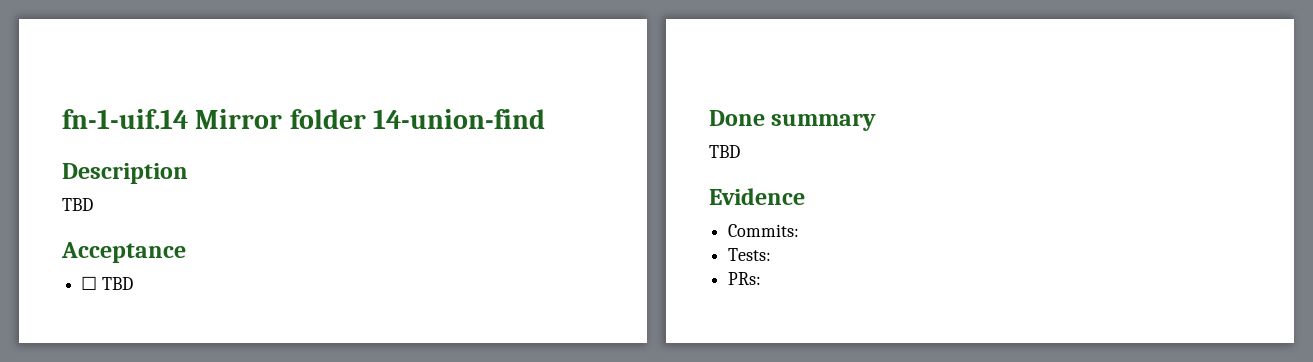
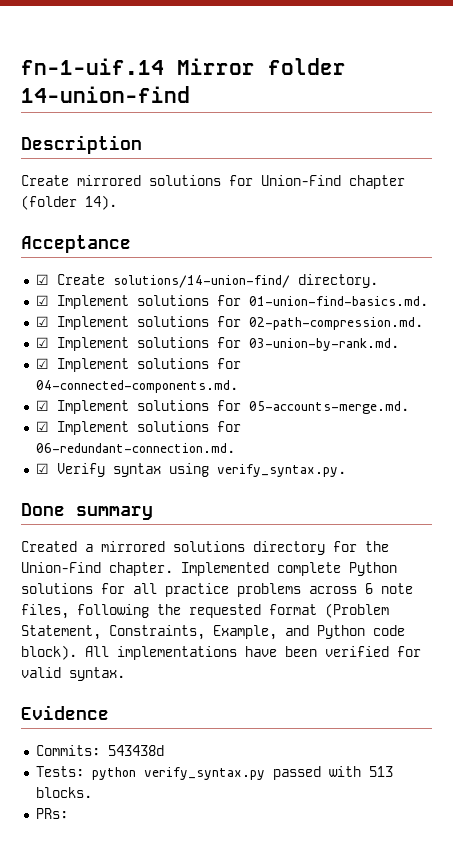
  Description
- TBD
+ Create mirrored solutions for Union-Find chapter (folder 14).
  Acceptance
- ☐ TBD
+ ☑ Create solutions/14-union-find/ directory.
+ ☑ Implement solutions for 01-union-find-basics.md.
+ ☑ Implement solutions for 02-path-compression.md.
+ ☑ Implement solutions for 03-union-by-rank.md.
+ ☑ Implement solutions for 04-connected-components.md.
+ ☑ Implement solutions for 05-accounts-merge.md.
+ ☑ Implement solutions for 06-redundant-connection.md.
+ ☑ Verify syntax using verify_syntax.py.
  Done summary
- TBD
+ Created a mirrored solutions directory for the Union-Find chapter. Implemented complete Python solutions for all practice problems across 6 note files, following the requested format (Problem Statement, Constraints, Example, and Python code block). All implementations have been verified for valid syntax.
- Commits:
+ Commits: 543438d
- Tests:
+ Tests: python verify_syntax.py passed with 513 blocks.

